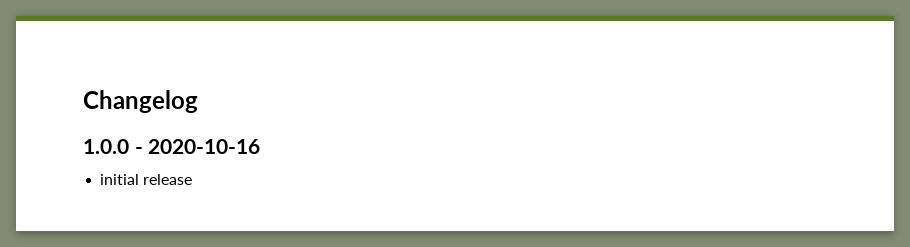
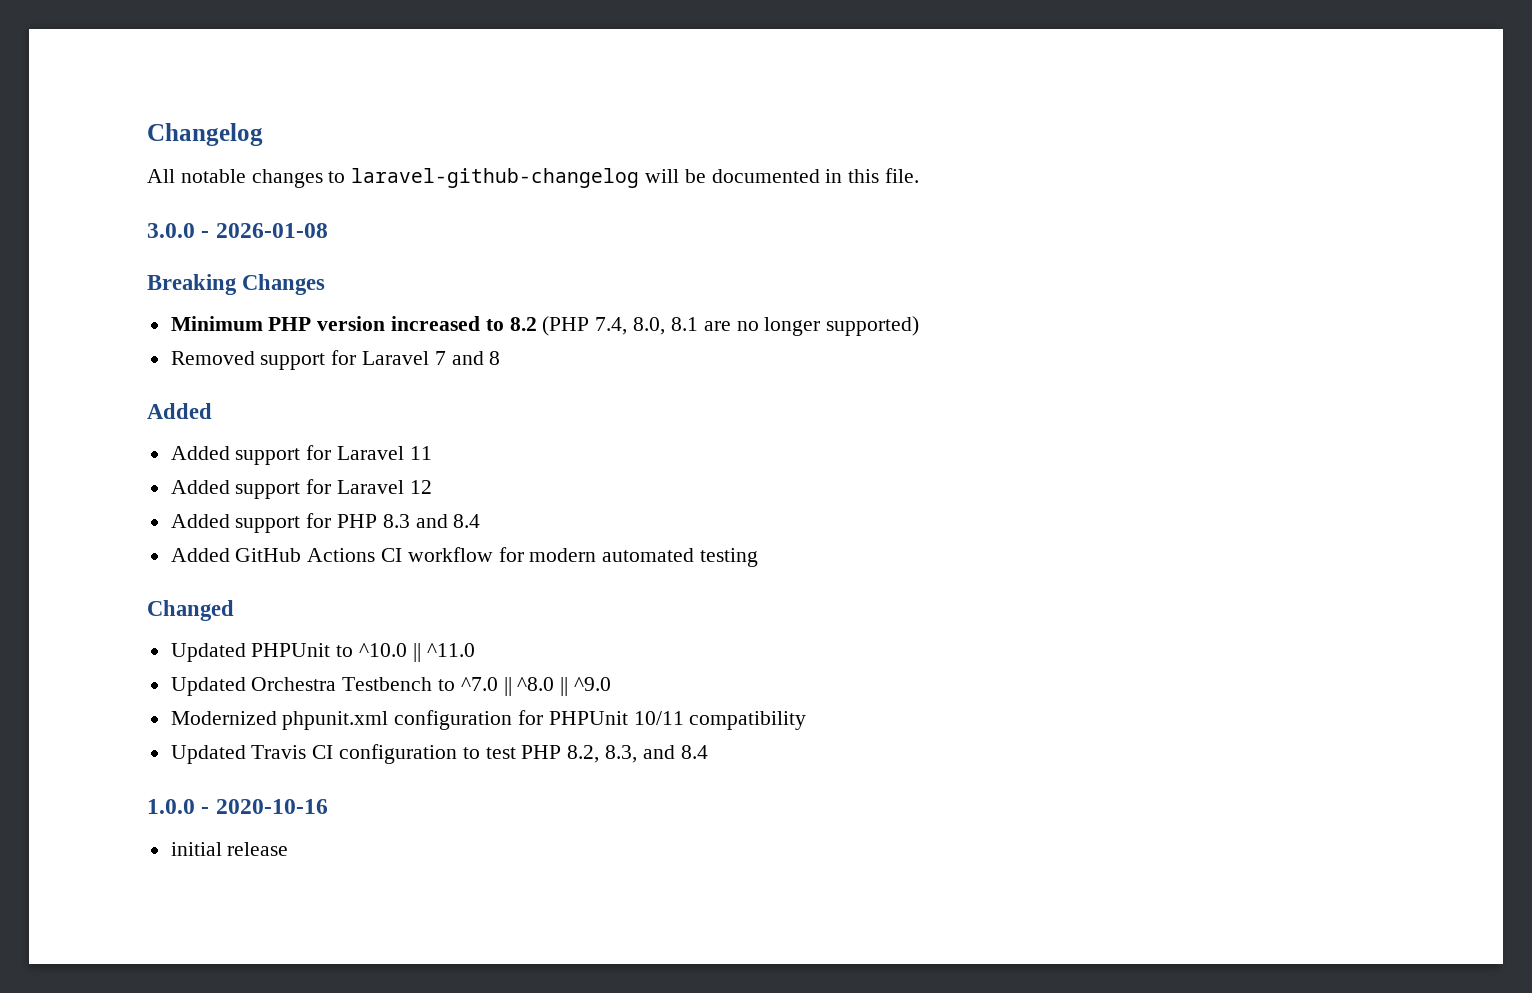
+ All notable changes to laravel-github-changelog will be documented in this file.
+ 3.0.0 - 2026-01-08
+ Breaking Changes
+ Minimum PHP version increased to 8.2 (PHP 7.4, 8.0, 8.1 are no longer supported)
+ Removed support for Laravel 7 and 8
+ Added
+ Added support for Laravel 11
+ Added support for Laravel 12
+ Added support for PHP 8.3 and 8.4
+ Added GitHub Actions CI workflow for modern automated testing
+ Changed
+ Updated PHPUnit to ^10.0 || ^11.0
+ Updated Orchestra Testbench to ^7.0 || ^8.0 || ^9.0
+ Modernized phpunit.xml configuration for PHPUnit 10/11 compatibility
+ Updated Travis CI configuration to test PHP 8.2, 8.3, and 8.4

